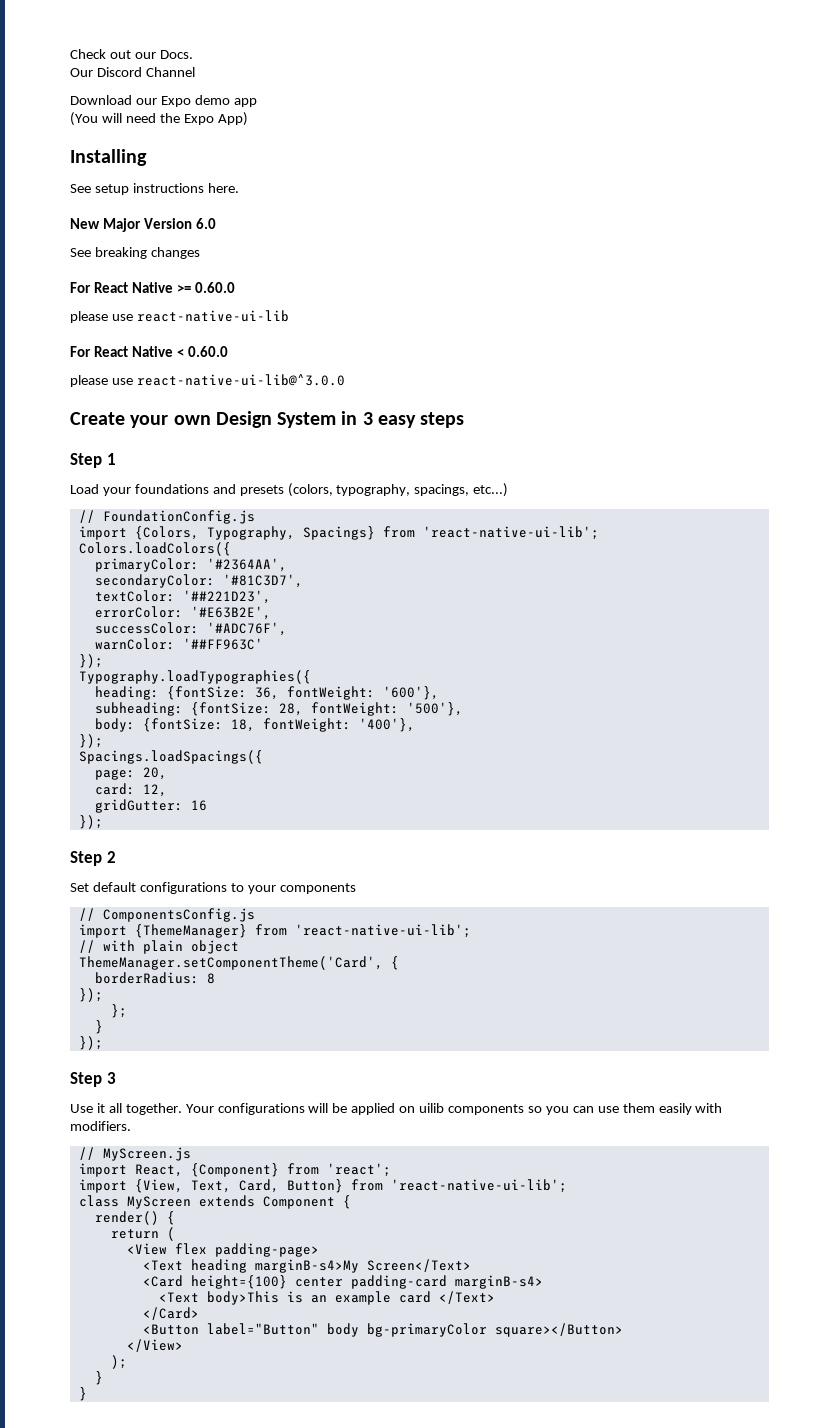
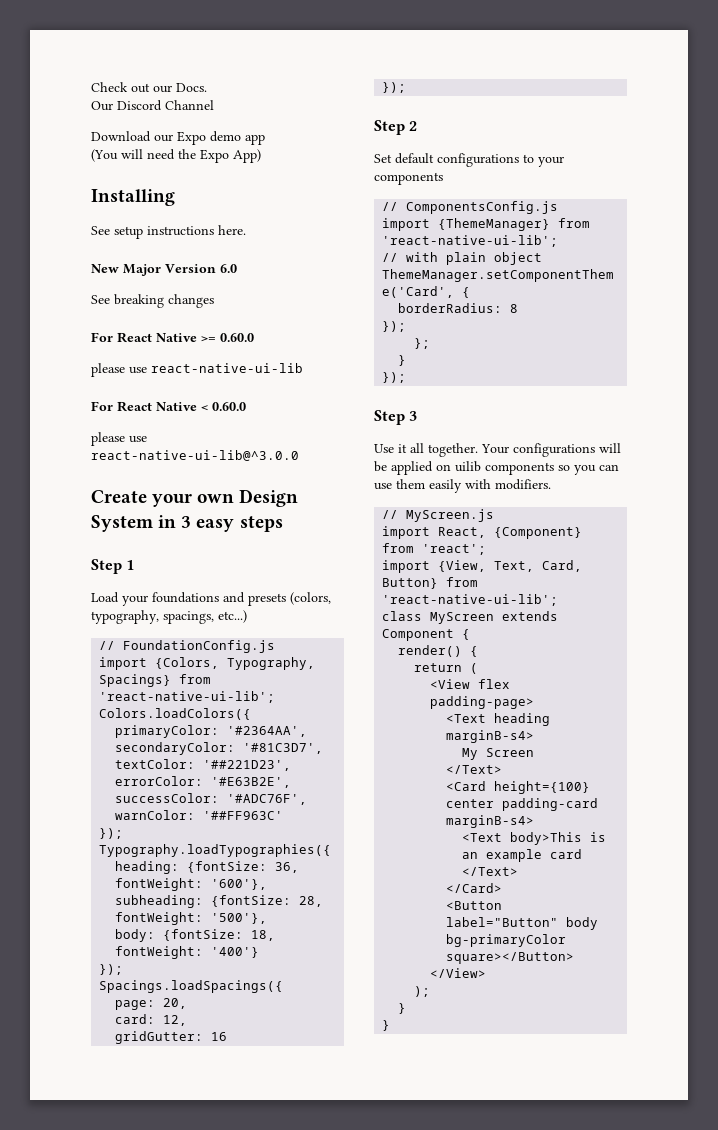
- body: {fontSize: 18, fontWeight: '400'},
+ body: {fontSize: 18, fontWeight: '400'}
- <Text heading marginB-s4>My Screen</Text>
+ <Text heading marginB-s4>
+ My Screen
+ </Text>

